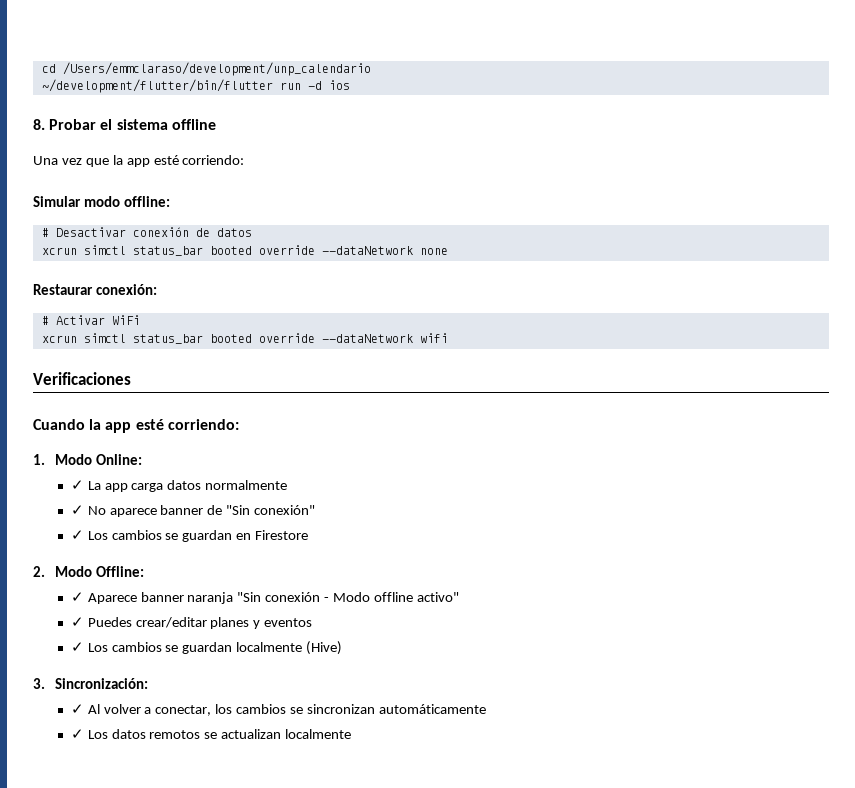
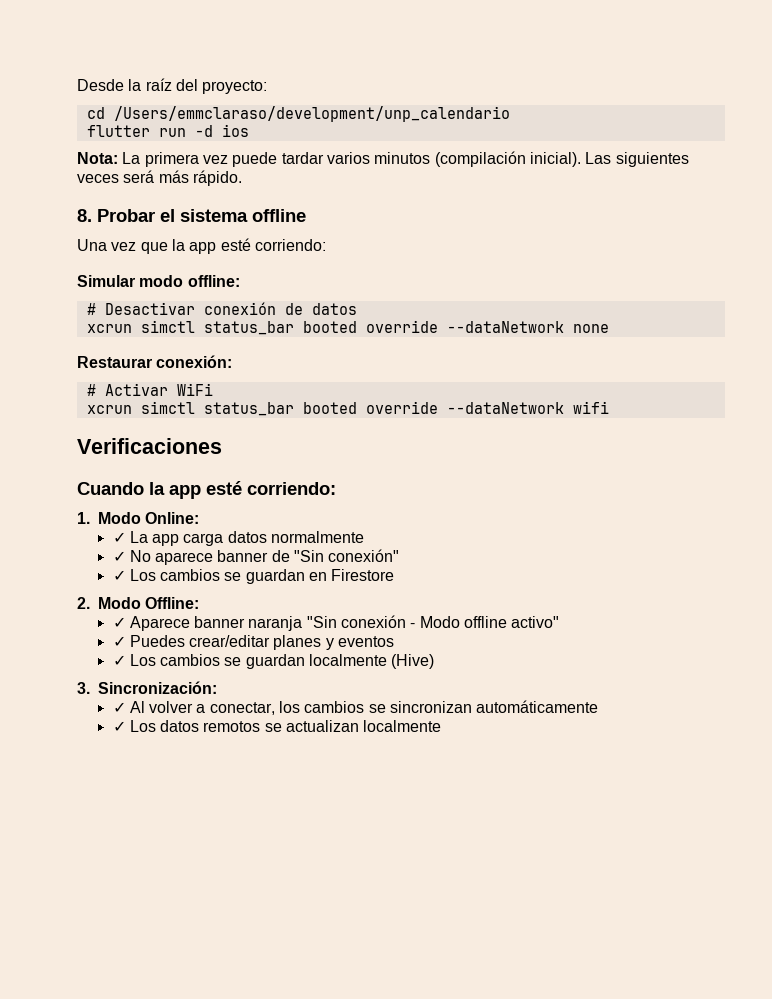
+ Desde la raíz del proyecto:
- ~/development/flutter/bin/flutter run -d ios
+ flutter run -d ios
+ Nota: La primera vez puede tardar varios minutos (compilación inicial). Las siguientes veces será más rápido.

